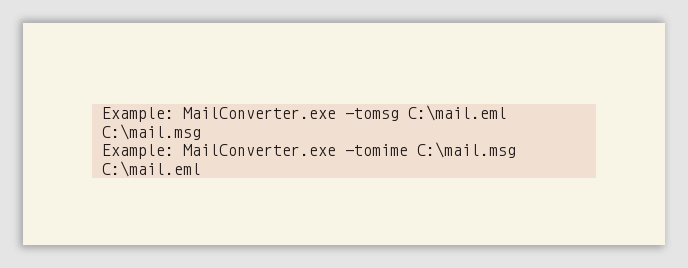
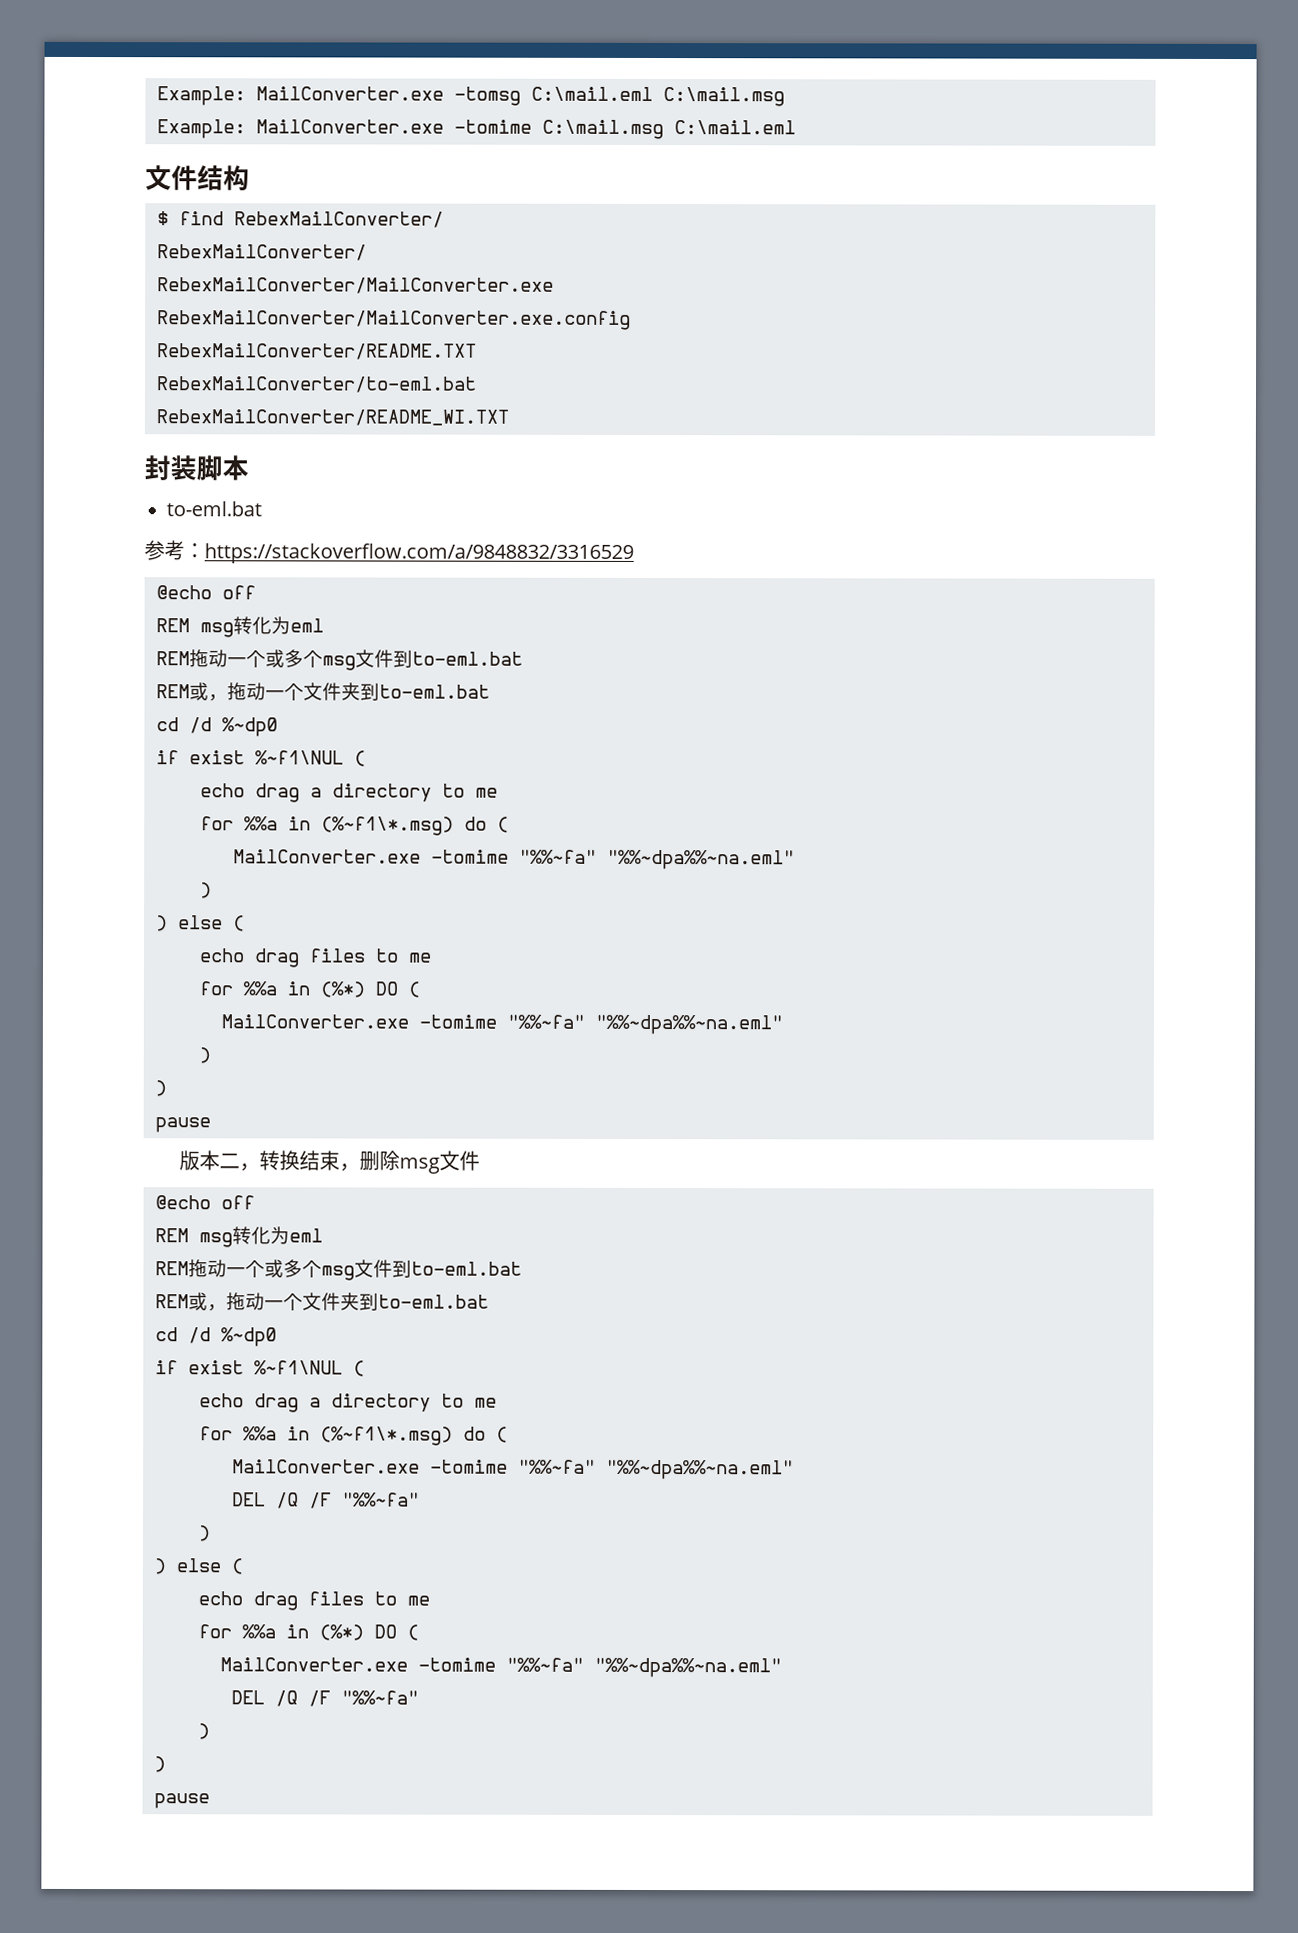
+ 文件结构
+ $ find RebexMailConverter/
+ RebexMailConverter/
+ RebexMailConverter/MailConverter.exe
+ RebexMailConverter/MailConverter.exe.config
+ RebexMailConverter/README.TXT
+ RebexMailConverter/to-eml.bat
+ RebexMailConverter/README_WI.TXT
+ 封装脚本
+ to-eml.bat
+ 参考：https://stackoverflow.com/a/9848832/3316529
+ @echo off
+ REM msg转化为eml
+ REM拖动一个或多个msg文件到to-eml.bat
+ REM或，拖动一个文件夹到to-eml.bat
+ cd /d %~dp0
+ if exist %~f1\NUL (
+ echo drag a directory to me
+ for %%a in (%~f1\*.msg) do (
+ MailConverter.exe -tomime "%%~fa" "%%~dpa%%~na.eml"
+ )
+ ) else (
+ echo drag files to me
+ for %%a in (%*) DO (
+ MailConverter.exe -tomime "%%~fa" "%%~dpa%%~na.eml"
+ )
+ )
+ pause
+ 版本二，转换结束，删除msg文件
+ @echo off
+ REM msg转化为eml
+ REM拖动一个或多个msg文件到to-eml.bat
+ REM或，拖动一个文件夹到to-eml.bat
+ cd /d %~dp0
+ if exist %~f1\NUL (
+ echo drag a directory to me
+ for %%a in (%~f1\*.msg) do (
+ MailConverter.exe -tomime "%%~fa" "%%~dpa%%~na.eml"
+ DEL /Q /F "%%~fa"
+ )
+ ) else (
+ echo drag files to me
+ for %%a in (%*) DO (
+ MailConverter.exe -tomime "%%~fa" "%%~dpa%%~na.eml"
+ DEL /Q /F "%%~fa"
+ )
+ )
+ pause

